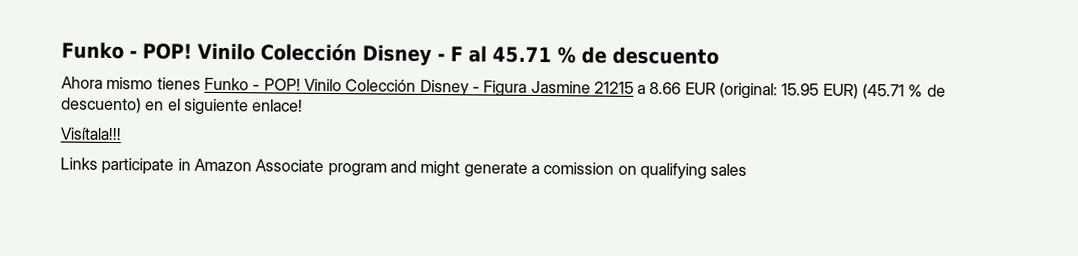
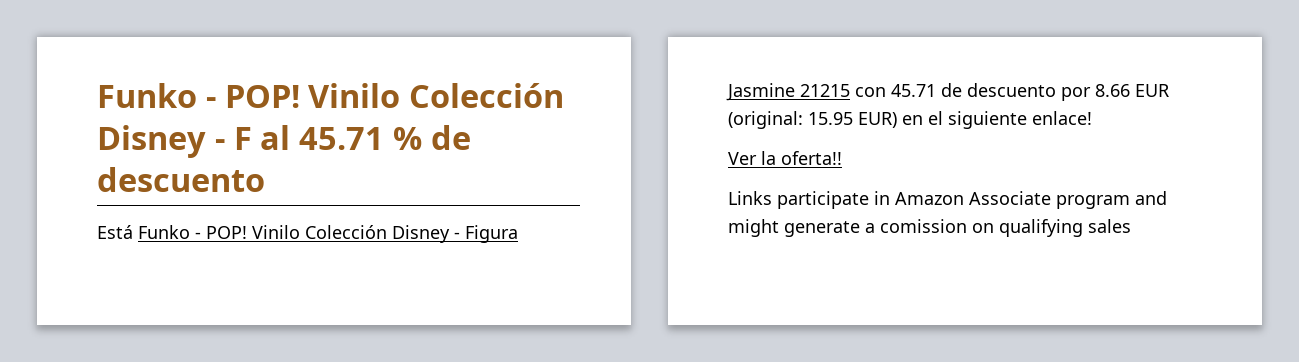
- Ahora mismo tienes Funko - POP!
+ Está Funko - POP!
- Vinilo Colección Disney - Figura Jasmine 21215 a 8.66 EUR (original: 15.95 EUR) (45.71 % de descuento) en el siguiente enlace!
+ Vinilo Colección Disney - Figura Jasmine 21215 con 45.71 de descuento por 8.66 EUR (original: 15.95 EUR) en el siguiente enlace!
- Visítala!!!
+ Ver la oferta!!

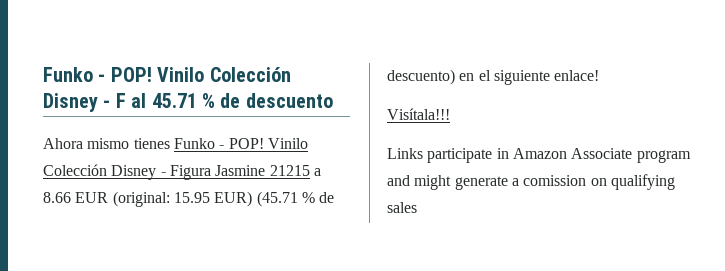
- Está Funko - POP!
+ Ahora mismo tienes Funko - POP!
- Vinilo Colección Disney - Figura Jasmine 21215 con 45.71 de descuento por 8.66 EUR (original: 15.95 EUR) en el siguiente enlace!
+ Vinilo Colección Disney - Figura Jasmine 21215 a 8.66 EUR (original: 15.95 EUR) (45.71 % de descuento) en el siguiente enlace!
- Ver la oferta!!
+ Visítala!!!

